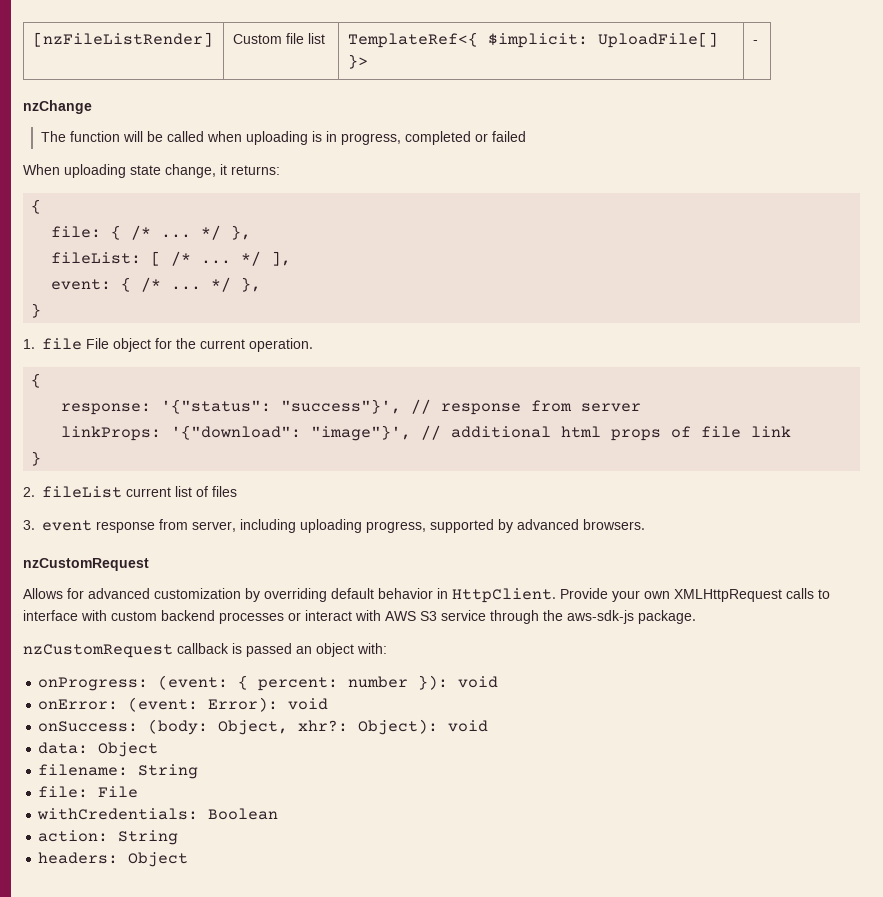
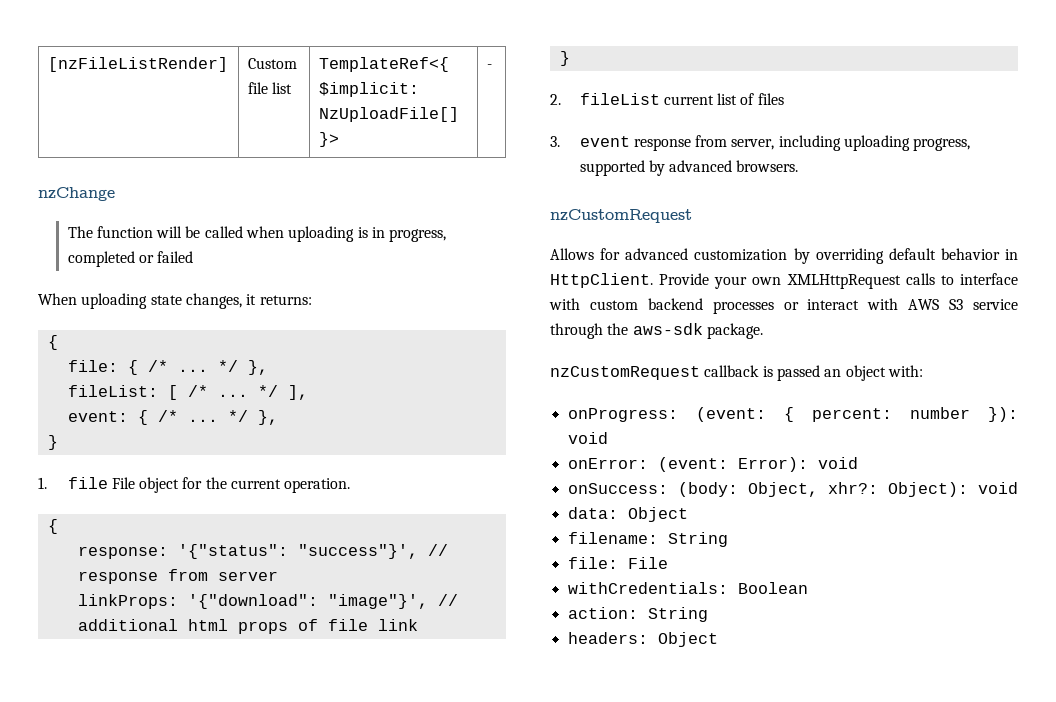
- [nzFileListRender] | Custom file list | TemplateRef<{ $implicit: UploadFile[] }> | -
+ [nzFileListRender] | Custom file list | TemplateRef<{ $implicit: NzUploadFile[] }> | -
- When uploading state change, it returns:
+ When uploading state changes, it returns:
- Provide your own XMLHttpRequest calls to interface with custom backend processes or interact with AWS S3 service through the aws-sdk-js package.
+ Provide your own XMLHttpRequest calls to interface with custom backend processes or interact with AWS S3 service through the aws-sdk package.

